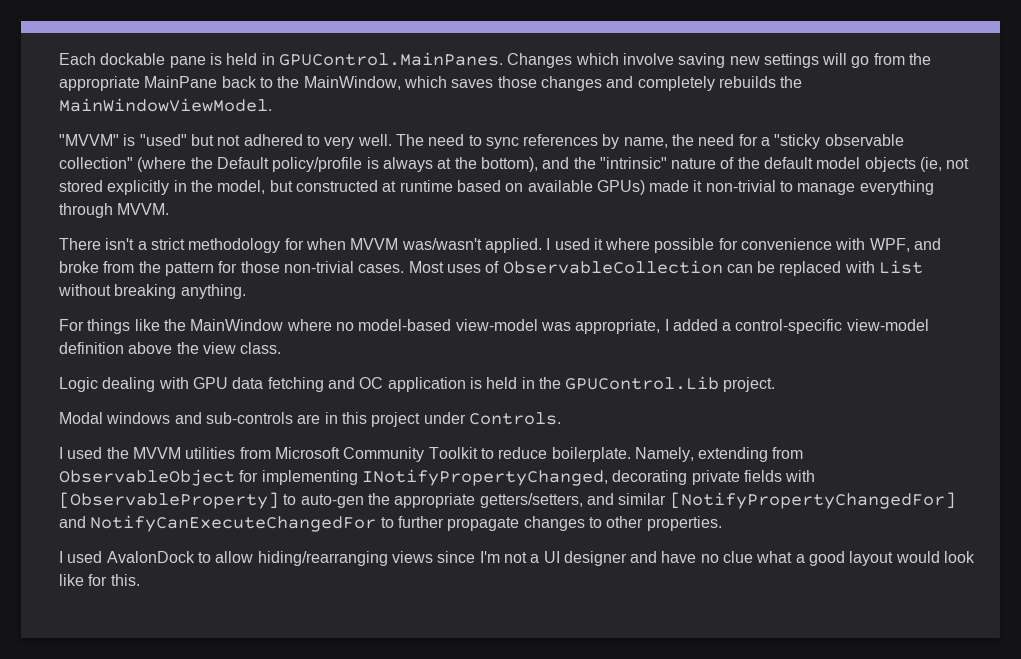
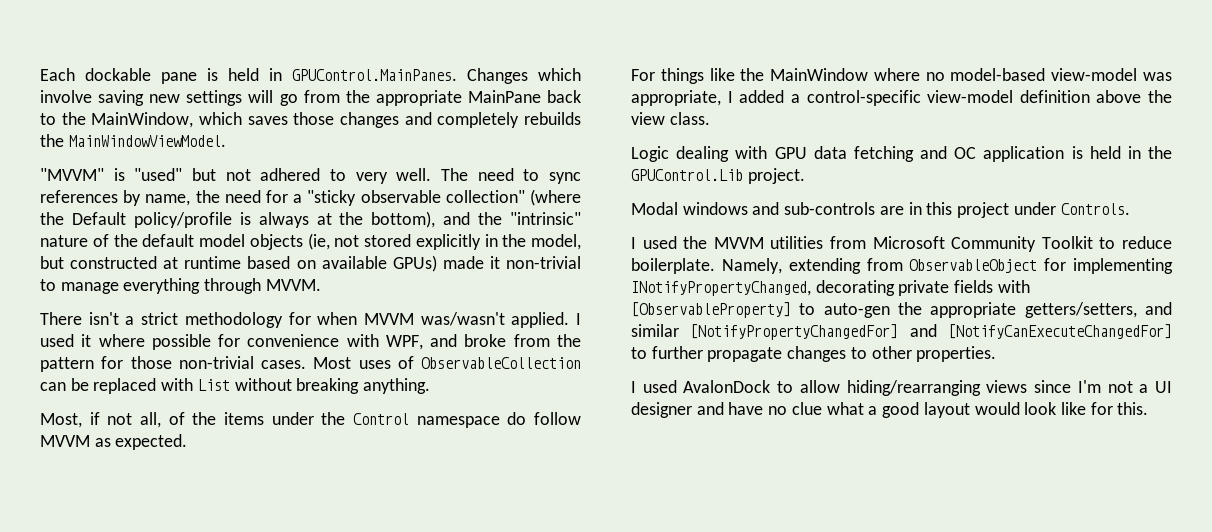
+ Most, if not all, of the items under the Control namespace do follow MVVM as expected.
- Namely, extending from ObservableObject for implementing INotifyPropertyChanged, decorating private fields with [ObservableProperty] to auto-gen the appropriate getters/setters, and similar [NotifyPropertyChangedFor] and NotifyCanExecuteChangedFor to further propagate changes to other properties.
+ Namely, extending from ObservableObject for implementing INotifyPropertyChanged, decorating private fields with [ObservableProperty] to auto-gen the appropriate getters/setters, and similar [NotifyPropertyChangedFor] and [NotifyCanExecuteChangedFor] to further propagate changes to other properties.

